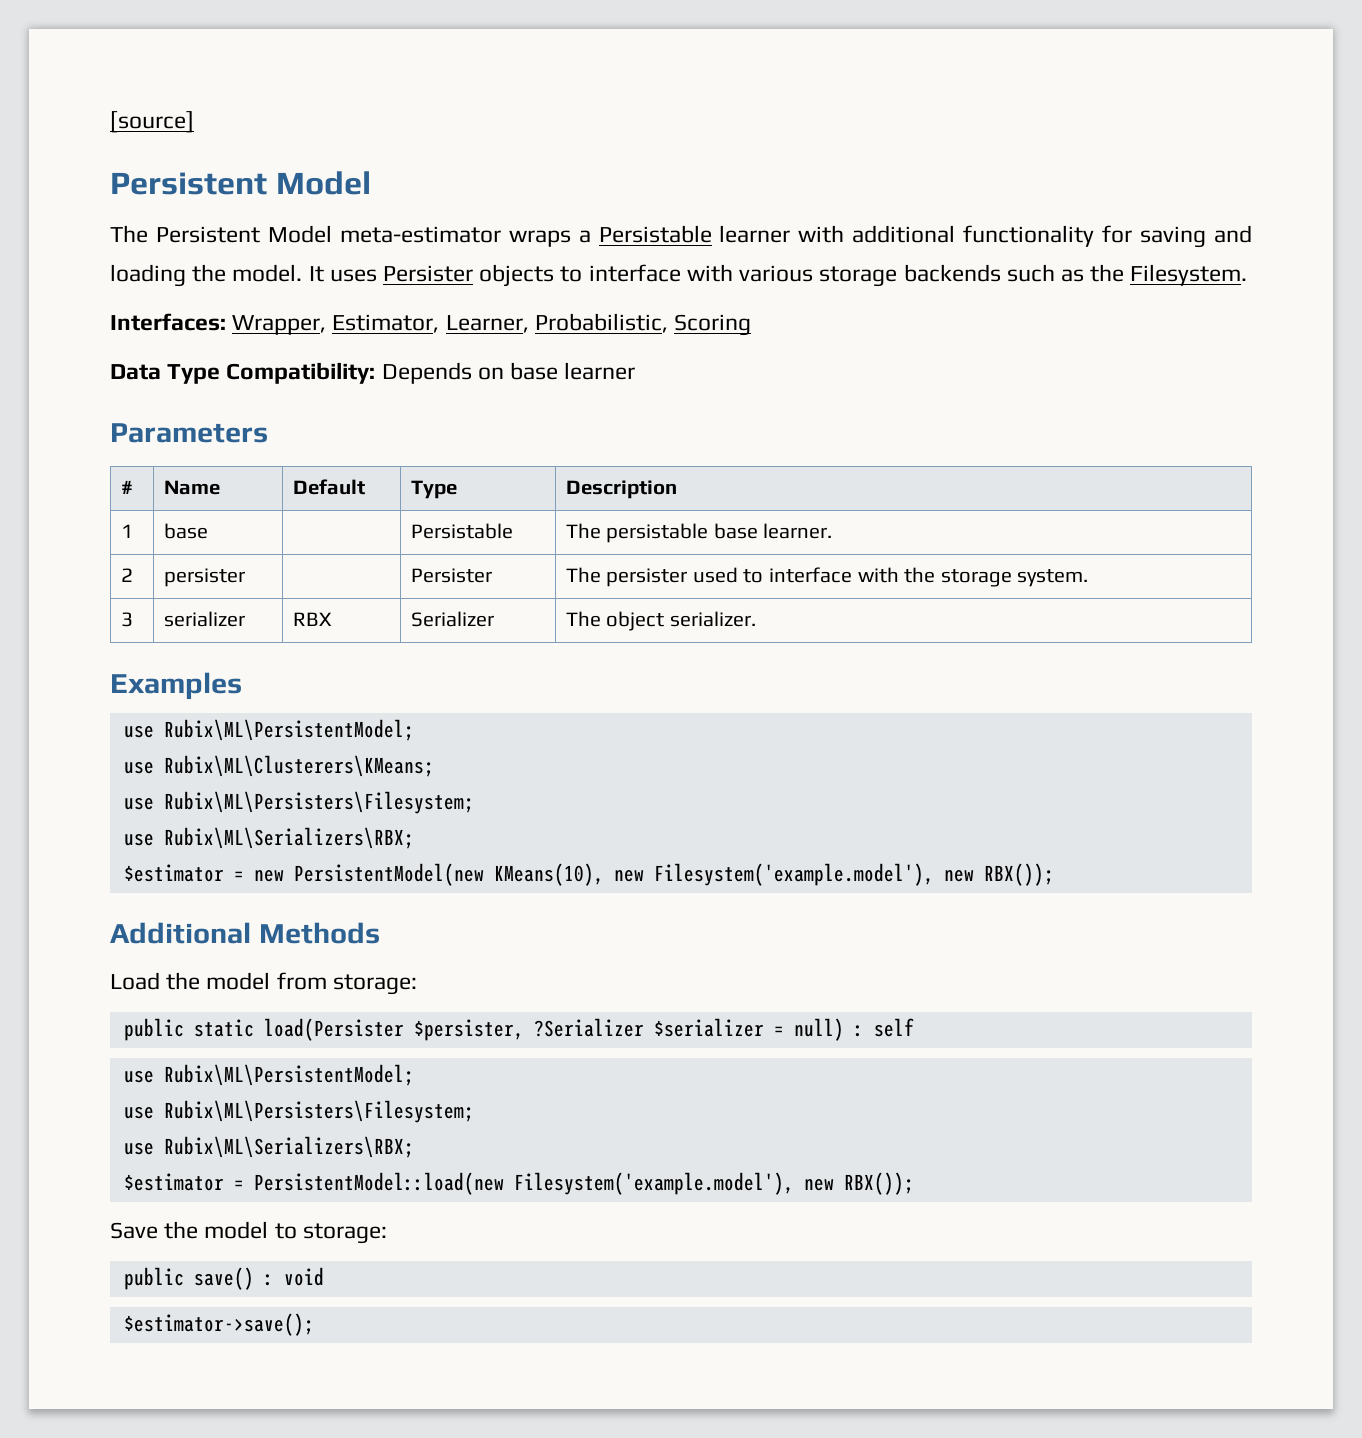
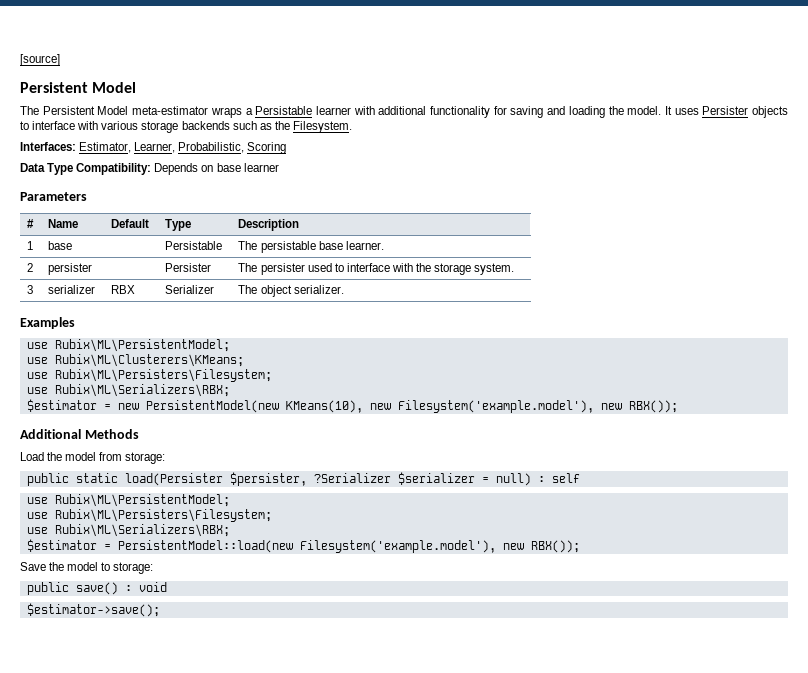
- Interfaces: Wrapper, Estimator, Learner, Probabilistic, Scoring
+ Interfaces: Estimator, Learner, Probabilistic, Scoring

